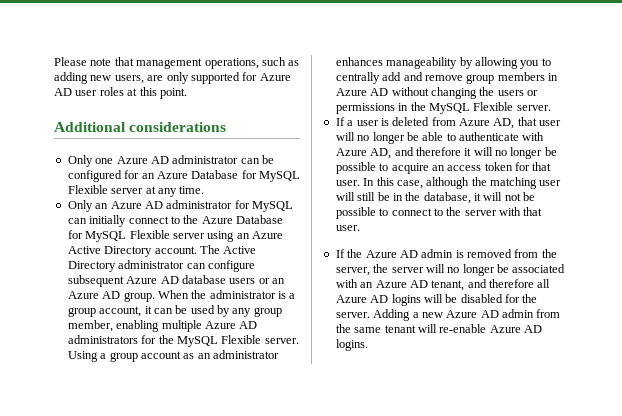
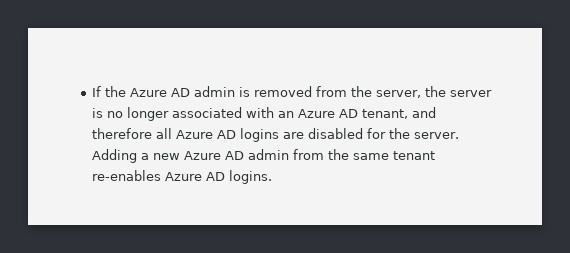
- Please note that management operations, such as adding new users, are only supported for Azure AD user roles at this point.
- Additional considerations
- Only one Azure AD administrator can be configured for an Azure Database for MySQL Flexible server at any time.
- Only an Azure AD administrator for MySQL can initially connect to the Azure Database for MySQL Flexible server using an Azure Active Directory account. The Active Directory administrator can configure subsequent Azure AD database users or an Azure AD group. When the administrator is a group account, it can be used by any group member, enabling multiple Azure AD administrators for the MySQL Flexible server. Using a group account as an administrator enhances manageability by allowing you to centrally add and remove group members in Azure AD without changing the users or permissions in the MySQL Flexible server.
- If a user is deleted from Azure AD, that user will no longer be able to authenticate with Azure AD, and therefore it will no longer be possible to acquire an access token for that user. In this case, although the matching user will still be in the database, it will not be possible to connect to the server with that user.
- If the Azure AD admin is removed from the server, the server will no longer be associated with an Azure AD tenant, and therefore all Azure AD logins will be disabled for the server.
+ If the Azure AD admin is removed from the server, the server is no longer associated with an Azure AD tenant, and therefore all Azure AD logins are disabled for the server.
- Adding a new Azure AD admin from the same tenant will re-enable Azure AD logins.
+ Adding a new Azure AD admin from the same tenant re-enables Azure AD logins.

